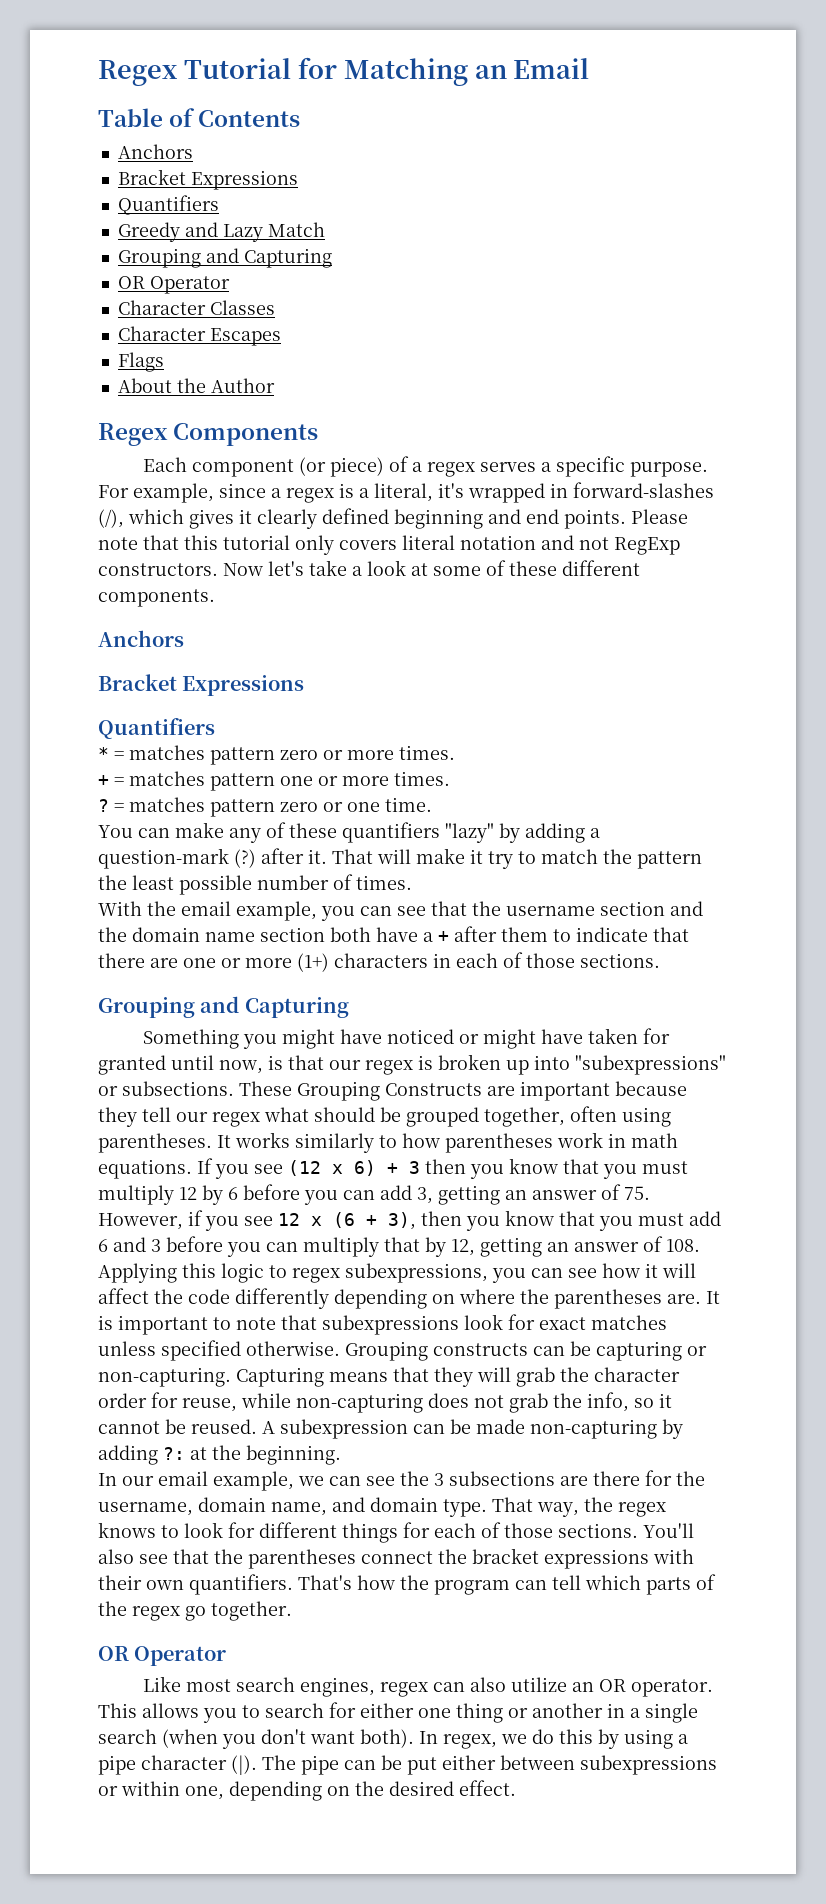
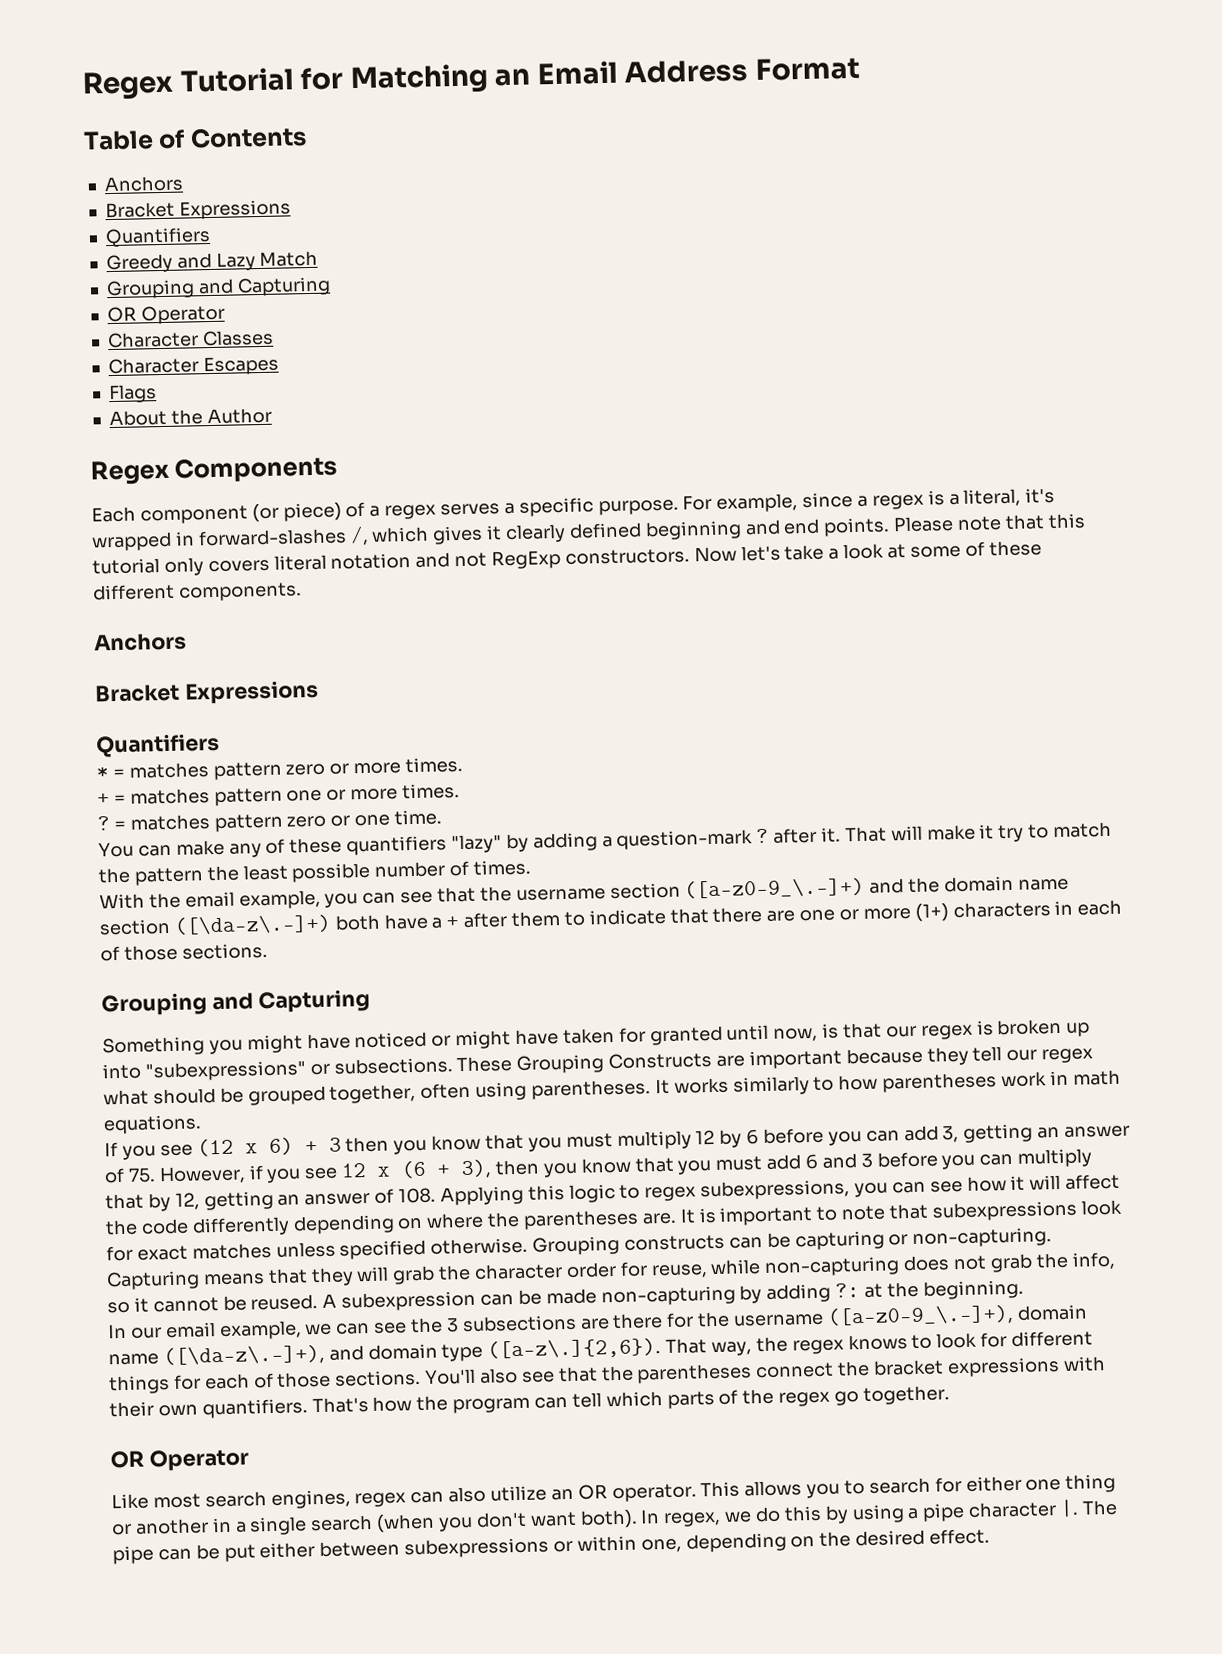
- Regex Tutorial for Matching an Email
+ Regex Tutorial for Matching an Email Address Format
- For example, since a regex is a literal, it's wrapped in forward-slashes (/), which gives it clearly defined beginning and end points.
+ For example, since a regex is a literal, it's wrapped in forward-slashes /, which gives it clearly defined beginning and end points.
- You can make any of these quantifiers "lazy" by adding a question-mark (?) after it.
+ You can make any of these quantifiers "lazy" by adding a question-mark ? after it.
- With the email example, you can see that the username section and the domain name section both have a + after them to indicate that there are one or more (1+) characters in each of those sections.
+ With the email example, you can see that the username section ([a-z0-9_\.-]+) and the domain name section ([\da-z\.-]+) both have a + after them to indicate that there are one or more (1+) characters in each of those sections.
- It works similarly to how parentheses work in math equations. If you see (12 x 6) + 3 then you know that you must multiply 12 by 6 before you can add 3, getting an answer of 75. However, if you see 12 x (6 + 3), then you know that you must add 6 and 3 before you can multiply that by 12, getting an answer of 108. Applying this logic to regex subexpressions, you can see how it will affect the code differently depending on where the parentheses are.
+ It works similarly to how parentheses work in math equations.
+ If you see (12 x 6) + 3 then you know that you must multiply 12 by 6 before you can add 3, getting an answer of 75. However, if you see 12 x (6 + 3), then you know that you must add 6 and 3 before you can multiply that by 12, getting an answer of 108. Applying this logic to regex subexpressions, you can see how it will affect the code differently depending on where the parentheses are.
- In our email example, we can see the 3 subsections are there for the username, domain name, and domain type. That way, the regex knows to look for different things for each of those sections.
+ In our email example, we can see the 3 subsections are there for the username ([a-z0-9_\.-]+), domain name ([\da-z\.-]+), and domain type ([a-z\.]{2,6}). That way, the regex knows to look for different things for each of those sections.
- In regex, we do this by using a pipe character (|).
+ In regex, we do this by using a pipe character |.

